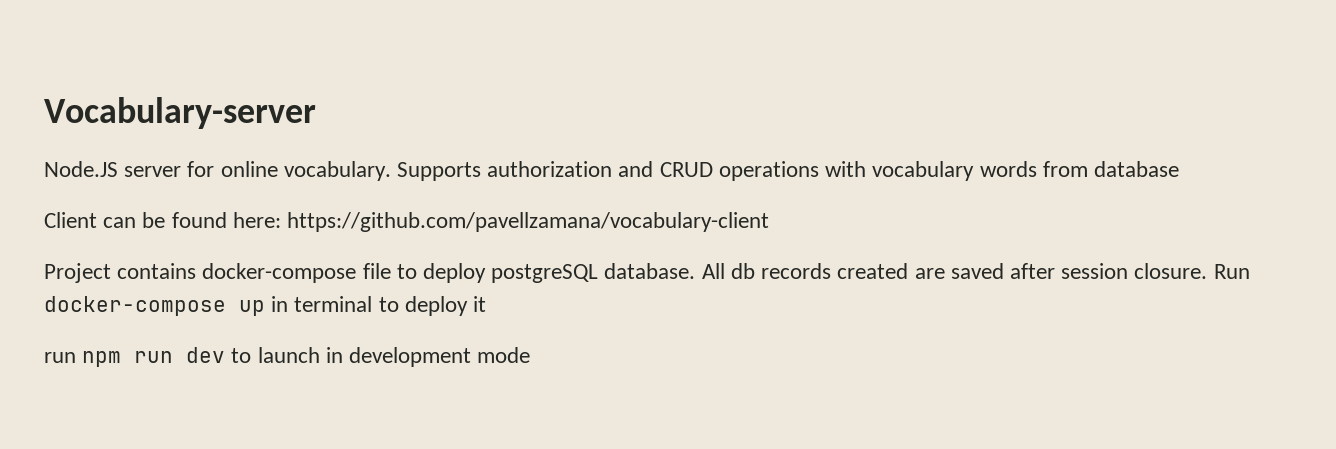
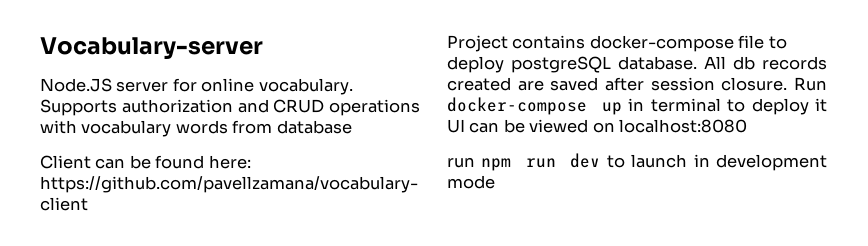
- Run docker-compose up in terminal to deploy it
+ Run docker-compose up in terminal to deploy it UI can be viewed on localhost:8080

